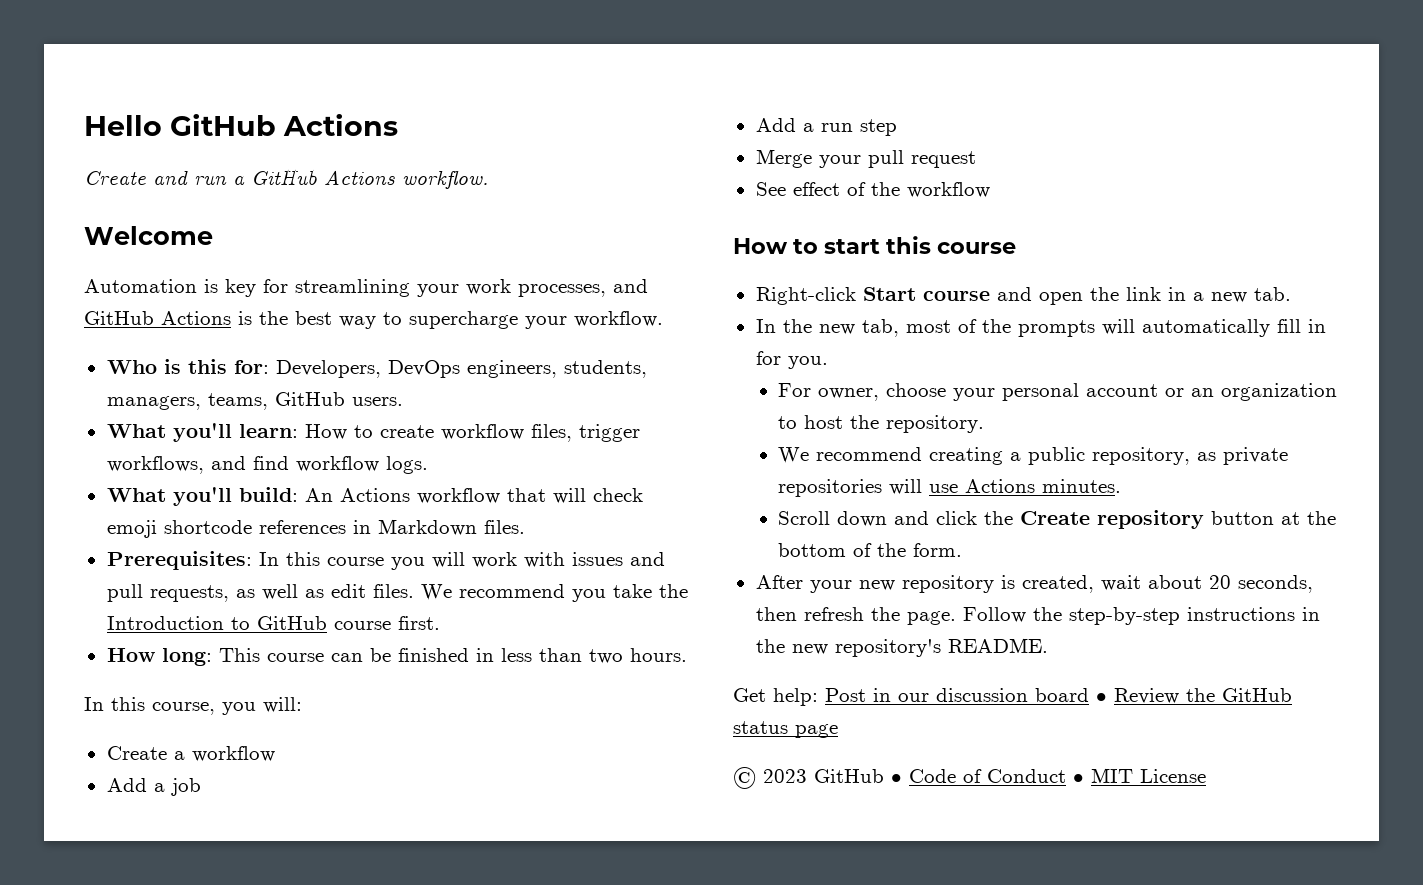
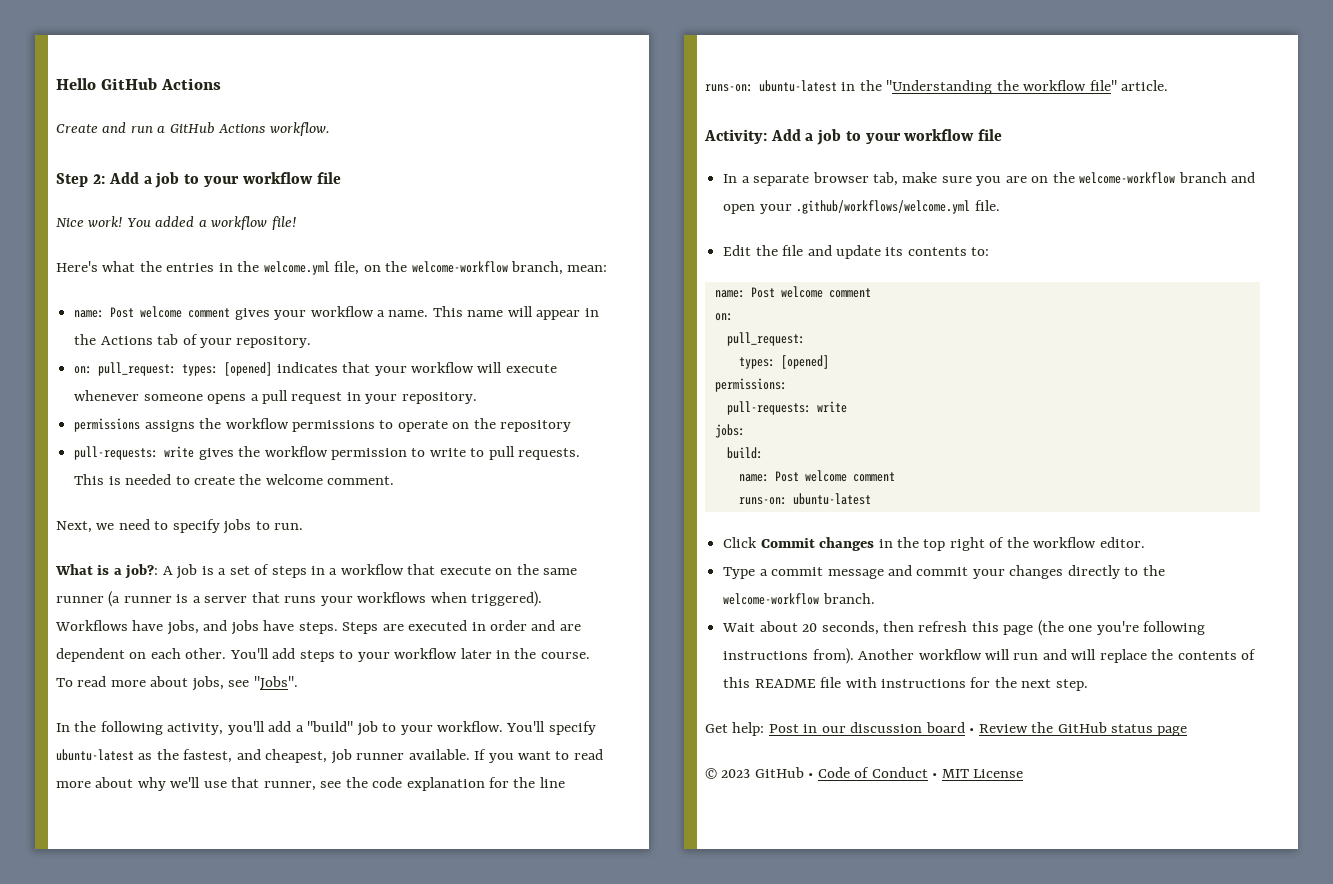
- Welcome
- Automation is key for streamlining your work processes, and GitHub Actions is the best way to supercharge your workflow.
- Who is this for: Developers, DevOps engineers, students, managers, teams, GitHub users.
- What you'll learn: How to create workflow files, trigger workflows, and find workflow logs.
- What you'll build: An Actions workflow that will check emoji shortcode references in Markdown files.
- Prerequisites: In this course you will work with issues and pull requests, as well as edit files. We recommend you take the Introduction to GitHub course first.
- How long: This course can be finished in less than two hours.
- In this course, you will:
- Create a workflow
- Add a job
- Add a run step
- Merge your pull request
- See effect of the workflow
- How to start this course
- Right-click Start course and open the link in a new tab.
- In the new tab, most of the prompts will automatically fill in for you.
- For owner, choose your personal account or an organization to host the repository.
- We recommend creating a public repository, as private repositories will use Actions minutes.
- Scroll down and click the Create repository button at the bottom of the form.
- After your new repository is created, wait about 20 seconds, then refresh the page. Follow the step-by-step instructions in the new repository's README.
+ Step 2: Add a job to your workflow file
+ Nice work! You added a workflow file!
+ Here's what the entries in the welcome.yml file, on the welcome-workflow branch, mean:
+ name: Post welcome comment gives your workflow a name. This name will appear in the Actions tab of your repository.
+ on: pull_request: types: [opened] indicates that your workflow will execute whenever someone opens a pull request in your repository.
+ permissions assigns the workflow permissions to operate on the repository
+ pull-requests: write gives the workflow permission to write to pull requests. This is needed to create the welcome comment.
+ Next, we need to specify jobs to run.
+ What is a job?: A job is a set of steps in a workflow that execute on the same runner (a runner is a server that runs your workflows when triggered). Workflows have jobs, and jobs have steps. Steps are executed in order and are dependent on each other. You'll add steps to your workflow later in the course. To read more about jobs, see "Jobs".
+ In the following activity, you'll add a "build" job to your workflow. You'll specify ubuntu-latest as the fastest, and cheapest, job runner available. If you want to read more about why we'll use that runner, see the code explanation for the line runs-on: ubuntu-latest in the "Understanding the workflow file" article.
+ Activity: Add a job to your workflow file
+ In a separate browser tab, make sure you are on the welcome-workflow branch and open your .github/workflows/welcome.yml file.
+ Edit the file and update its contents to:
+ name: Post welcome comment
+ on:
+ pull_request:
+ types: [opened]
+ permissions:
+ pull-requests: write
+ jobs:
+ build:
+ name: Post welcome comment
+ runs-on: ubuntu-latest
+ Click Commit changes in the top right of the workflow editor.
+ Type a commit message and commit your changes directly to the welcome-workflow branch.
+ Wait about 20 seconds, then refresh this page (the one you're following instructions from). Another workflow will run and will replace the contents of this README file with instructions for the next step.

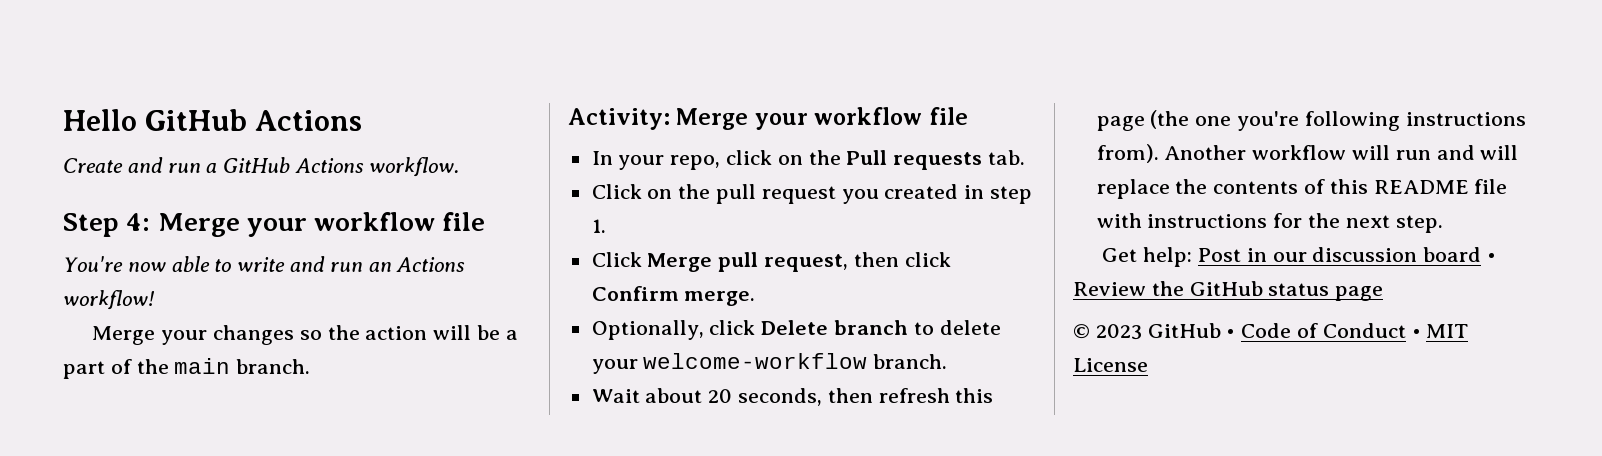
- Step 2: Add a job to your workflow file
- Nice work! You added a workflow file!
- Here's what the entries in the welcome.yml file, on the welcome-workflow branch, mean:
- name: Post welcome comment gives your workflow a name. This name will appear in the Actions tab of your repository.
- on: pull_request: types: [opened] indicates that your workflow will execute whenever someone opens a pull request in your repository.
- permissions assigns the workflow permissions to operate on the repository
- pull-requests: write gives the workflow permission to write to pull requests. This is needed to create the welcome comment.
- Next, we need to specify jobs to run.
- What is a job?: A job is a set of steps in a workflow that execute on the same runner (a runner is a server that runs your workflows when triggered). Workflows have jobs, and jobs have steps. Steps are executed in order and are dependent on each other. You'll add steps to your workflow later in the course. To read more about jobs, see "Jobs".
- In the following activity, you'll add a "build" job to your workflow. You'll specify ubuntu-latest as the fastest, and cheapest, job runner available. If you want to read more about why we'll use that runner, see the code explanation for the line runs-on: ubuntu-latest in the "Understanding the workflow file" article.
- Activity: Add a job to your workflow file
- In a separate browser tab, make sure you are on the welcome-workflow branch and open your .github/workflows/welcome.yml file.
- Edit the file and update its contents to:
- name: Post welcome comment
- on:
- pull_request:
- types: [opened]
- permissions:
- pull-requests: write
- jobs:
- build:
- name: Post welcome comment
- runs-on: ubuntu-latest
- Click Commit changes in the top right of the workflow editor.
- Type a commit message and commit your changes directly to the welcome-workflow branch.
+ Step 4: Merge your workflow file
+ You're now able to write and run an Actions workflow!
+ Merge your changes so the action will be a part of the main branch.
+ Activity: Merge your workflow file
+ In your repo, click on the Pull requests tab.
+ Click on the pull request you created in step 1.
+ Click Merge pull request, then click Confirm merge.
+ Optionally, click Delete branch to delete your welcome-workflow branch.

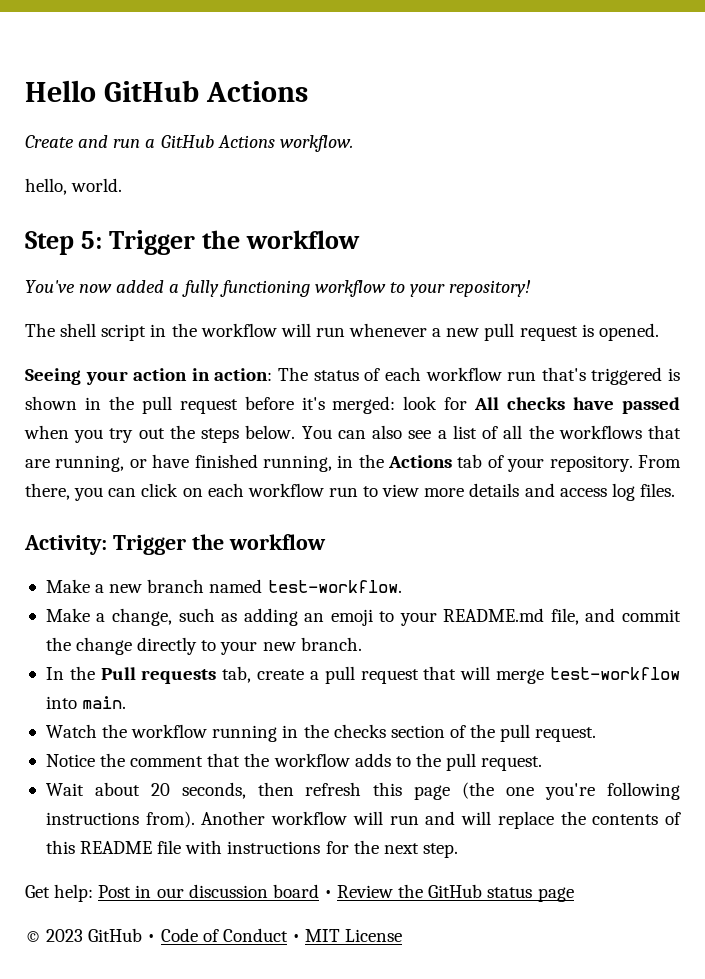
+ hello, world.
- Step 4: Merge your workflow file
- You're now able to write and run an Actions workflow!
- Merge your changes so the action will be a part of the main branch.
- Activity: Merge your workflow file
- In your repo, click on the Pull requests tab.
- Click on the pull request you created in step 1.
- Click Merge pull request, then click Confirm merge.
- Optionally, click Delete branch to delete your welcome-workflow branch.
+ Step 5: Trigger the workflow
+ You've now added a fully functioning workflow to your repository!
+ The shell script in the workflow will run whenever a new pull request is opened.
+ Seeing your action in action: The status of each workflow run that's triggered is shown in the pull request before it's merged: look for All checks have passed when you try out the steps below. You can also see a list of all the workflows that are running, or have finished running, in the Actions tab of your repository. From there, you can click on each workflow run to view more details and access log files.
+ Activity: Trigger the workflow
+ Make a new branch named test-workflow.
+ Make a change, such as adding an emoji to your README.md file, and commit the change directly to your new branch.
+ In the Pull requests tab, create a pull request that will merge test-workflow into main.
+ Watch the workflow running in the checks section of the pull request.
+ Notice the comment that the workflow adds to the pull request.

